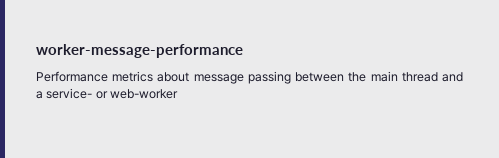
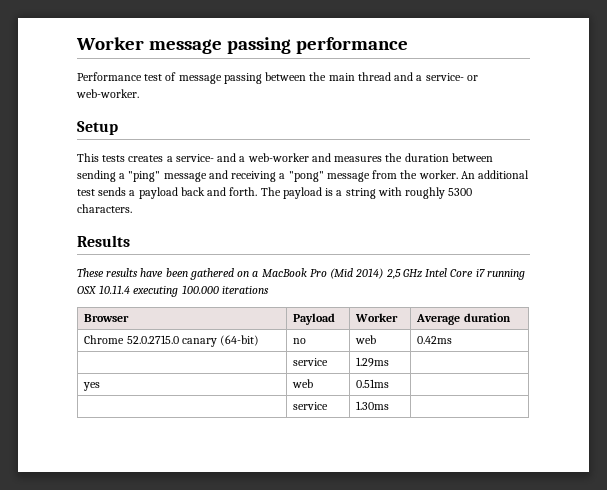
- worker-message-performance
+ Worker message passing performance
- Performance metrics about message passing between the main thread and a service- or web-worker
+ Performance test of message passing between the main thread and a service- or web-worker.
+ Setup
+ This tests creates a service- and a web-worker and measures the duration between sending a "ping" message and receiving a "pong" message from the worker. An additional test sends a payload back and forth. The payload is a string with roughly 5300 characters.
+ Results
+ These results have been gathered on a MacBook Pro (Mid 2014) 2,5 GHz Intel Core i7 running OSX 10.11.4 executing 100.000 iterations
+ Browser | Payload | Worker | Average duration
+ Chrome 52.0.2715.0 canary (64-bit) | no | web | 0.42ms
+ | service | 1.29ms |
+ yes | web | 0.51ms |
+ | service | 1.30ms |

